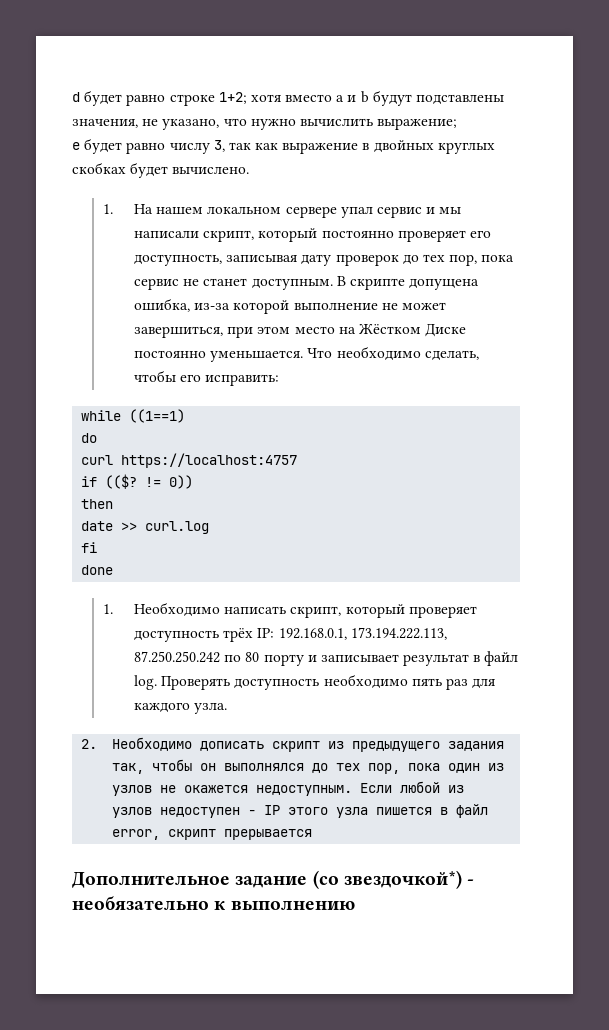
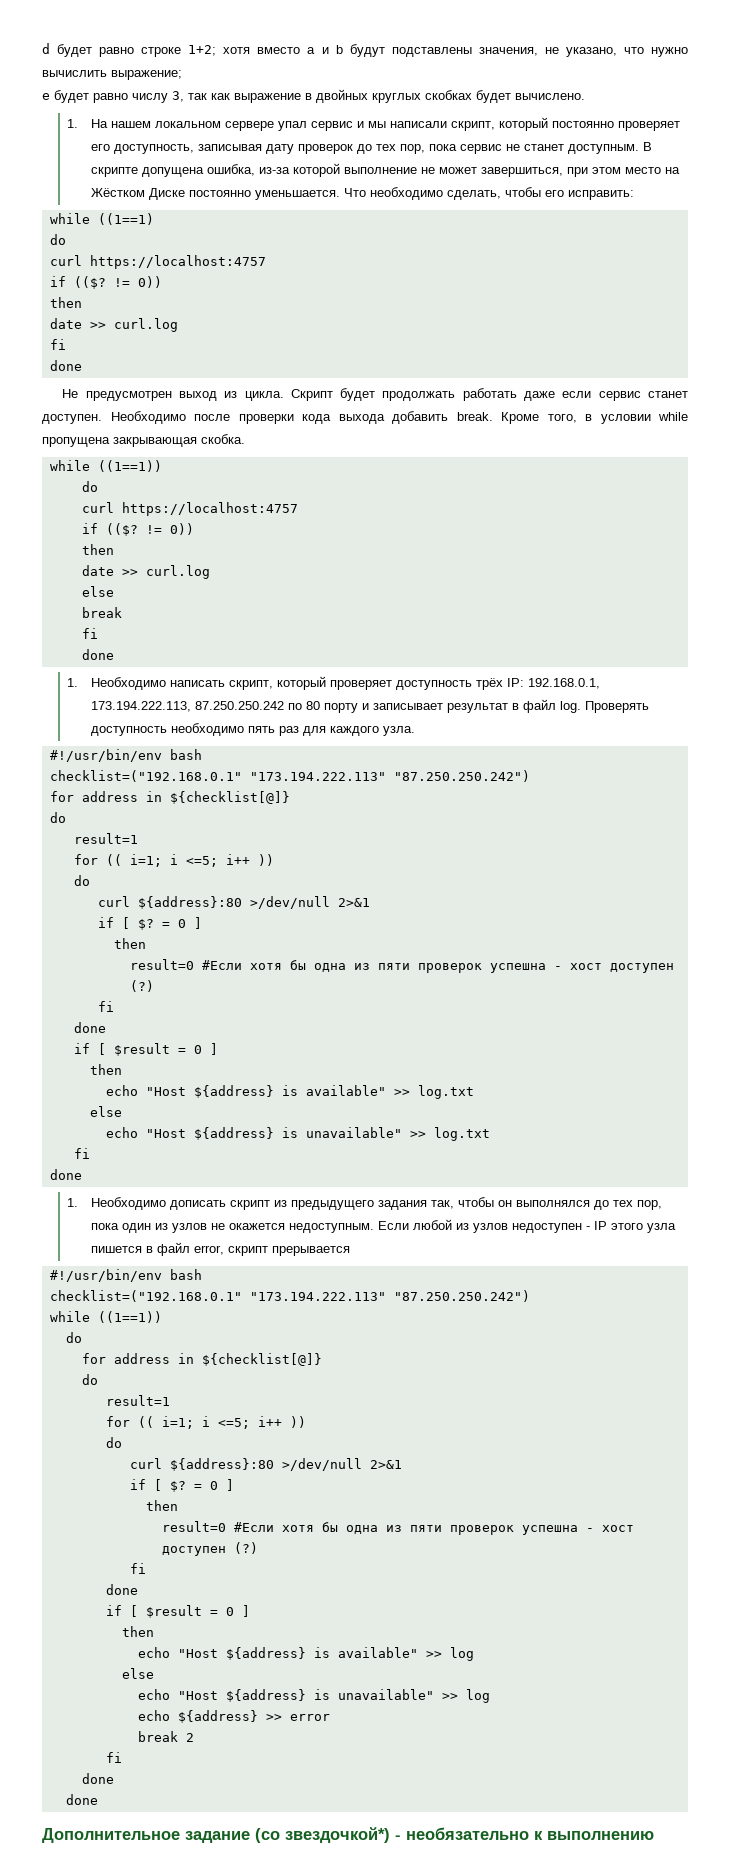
+ Не предусмотрен выход из цикла. Скрипт будет продолжать работать даже если сервис станет доступен. Необходимо после проверки кода выхода добавить break. Кроме того, в условии while пропущена закрывающая скобка.
+ while ((1==1))
+ do
+ curl https://localhost:4757
+ if (($? != 0))
+ then
+ date >> curl.log
+ else
+ break
+ fi
+ done
  Проверять доступность необходимо пять раз для каждого узла.
- 2. Необходимо дописать скрипт из предыдущего задания так, чтобы он выполнялся до тех пор, пока один из узлов не окажется недоступным.
+ #!/usr/bin/env bash
+ checklist=("192.168.0.1" "173.194.222.113" "87.250.250.242")
+ for address in ${checklist[@]}
+ do
+ result=1
+ for (( i=1; i <=5; i++ ))
+ do
+ curl ${address}:80 >/dev/null 2>&1
+ if [ $? = 0 ]
+ then
+ result=0 #Если хотя бы одна из пяти проверок успешна - хост доступен (?)
+ fi
+ done
+ if [ $result = 0 ]
+ then
+ echo "Host ${address} is available" >> log.txt
+ else
+ echo "Host ${address} is unavailable" >> log.txt
+ fi
+ done
+ 1. Необходимо дописать скрипт из предыдущего задания так, чтобы он выполнялся до тех пор, пока один из узлов не окажется недоступным.
  Если любой из узлов недоступен - IP этого узла пишется в файл error, скрипт прерывается
+ #!/usr/bin/env bash
+ checklist=("192.168.0.1" "173.194.222.113" "87.250.250.242")
+ while ((1==1))
+ do
+ for address in ${checklist[@]}
+ do
+ result=1
+ for (( i=1; i <=5; i++ ))
+ do
+ curl ${address}:80 >/dev/null 2>&1
+ if [ $? = 0 ]
+ then
+ result=0 #Если хотя бы одна из пяти проверок успешна - хост доступен (?)
+ fi
+ done
+ if [ $result = 0 ]
+ then
+ echo "Host ${address} is available" >> log
+ else
+ echo "Host ${address} is unavailable" >> log
+ echo ${address} >> error
+ break 2
+ fi
+ done
+ done

